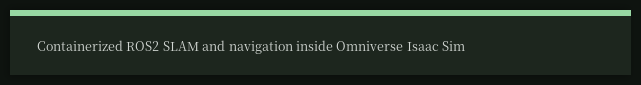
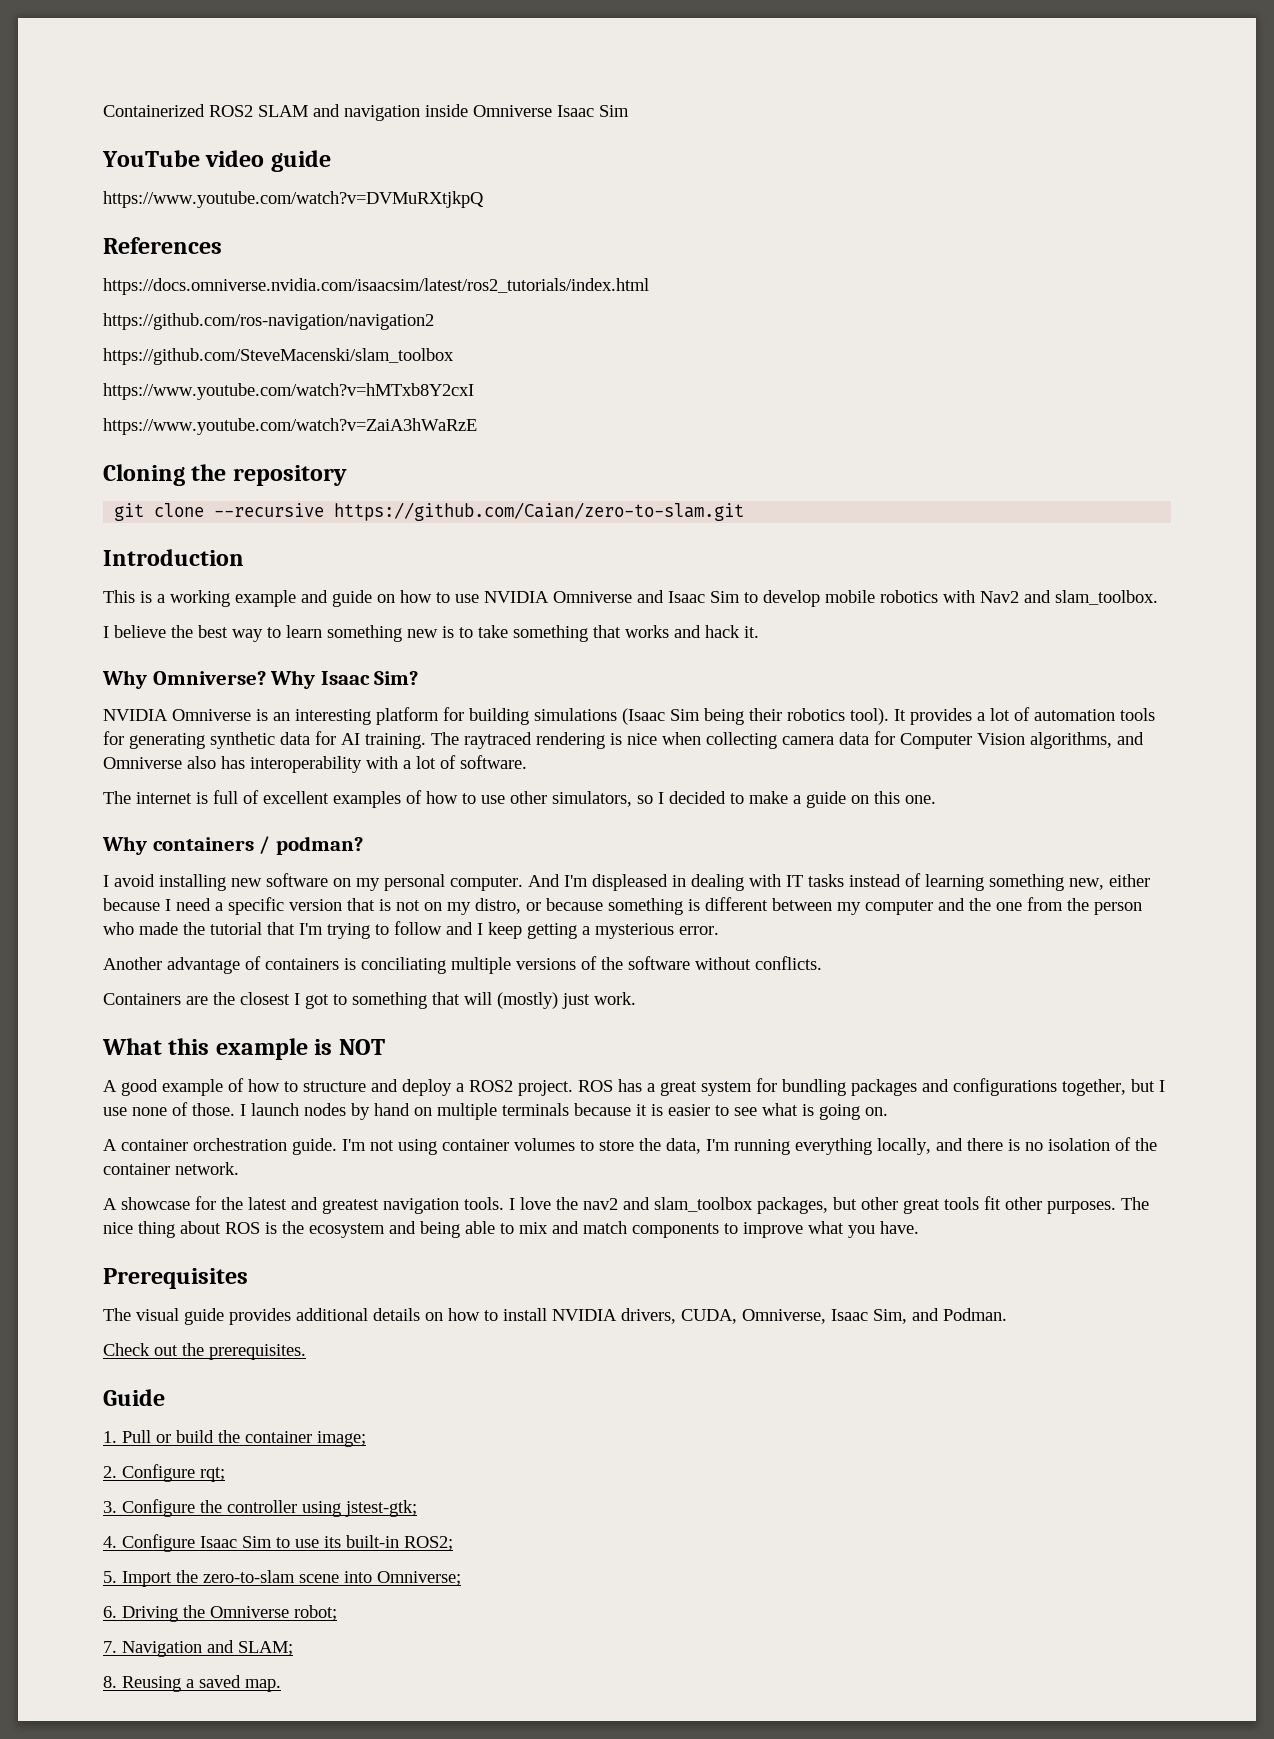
+ YouTube video guide
+ https://www.youtube.com/watch?v=DVMuRXtjkpQ
+ References
+ https://docs.omniverse.nvidia.com/isaacsim/latest/ros2_tutorials/index.html
+ https://github.com/ros-navigation/navigation2
+ https://github.com/SteveMacenski/slam_toolbox
+ https://www.youtube.com/watch?v=hMTxb8Y2cxI
+ https://www.youtube.com/watch?v=ZaiA3hWaRzE
+ Cloning the repository
+ git clone --recursive https://github.com/Caian/zero-to-slam.git
+ Introduction
+ This is a working example and guide on how to use NVIDIA Omniverse and Isaac Sim to develop mobile robotics with Nav2 and slam_toolbox.
+ I believe the best way to learn something new is to take something that works and hack it.
+ Why Omniverse? Why Isaac Sim?
+ NVIDIA Omniverse is an interesting platform for building simulations (Isaac Sim being their robotics tool). It provides a lot of automation tools for generating synthetic data for AI training. The raytraced rendering is nice when collecting camera data for Computer Vision algorithms, and Omniverse also has interoperability with a lot of software.
+ The internet is full of excellent examples of how to use other simulators, so I decided to make a guide on this one.
+ Why containers / podman?
+ I avoid installing new software on my personal computer. And I'm displeased in dealing with IT tasks instead of learning something new, either because I need a specific version that is not on my distro, or because something is different between my computer and the one from the person who made the tutorial that I'm trying to follow and I keep getting a mysterious error.
+ Another advantage of containers is conciliating multiple versions of the software without conflicts.
+ Containers are the closest I got to something that will (mostly) just work.
+ What this example is NOT
+ A good example of how to structure and deploy a ROS2 project. ROS has a great system for bundling packages and configurations together, but I use none of those. I launch nodes by hand on multiple terminals because it is easier to see what is going on.
+ A container orchestration guide. I'm not using container volumes to store the data, I'm running everything locally, and there is no isolation of the container network.
+ A showcase for the latest and greatest navigation tools. I love the nav2 and slam_toolbox packages, but other great tools fit other purposes. The nice thing about ROS is the ecosystem and being able to mix and match components to improve what you have.
+ Prerequisites
+ The visual guide provides additional details on how to install NVIDIA drivers, CUDA, Omniverse, Isaac Sim, and Podman.
+ Check out the prerequisites.
+ Guide
+ 1. Pull or build the container image;
+ 2. Configure rqt;
+ 3. Configure the controller using jstest-gtk;
+ 4. Configure Isaac Sim to use its built-in ROS2;
+ 5. Import the zero-to-slam scene into Omniverse;
+ 6. Driving the Omniverse robot;
+ 7. Navigation and SLAM;
+ 8. Reusing a saved map.

